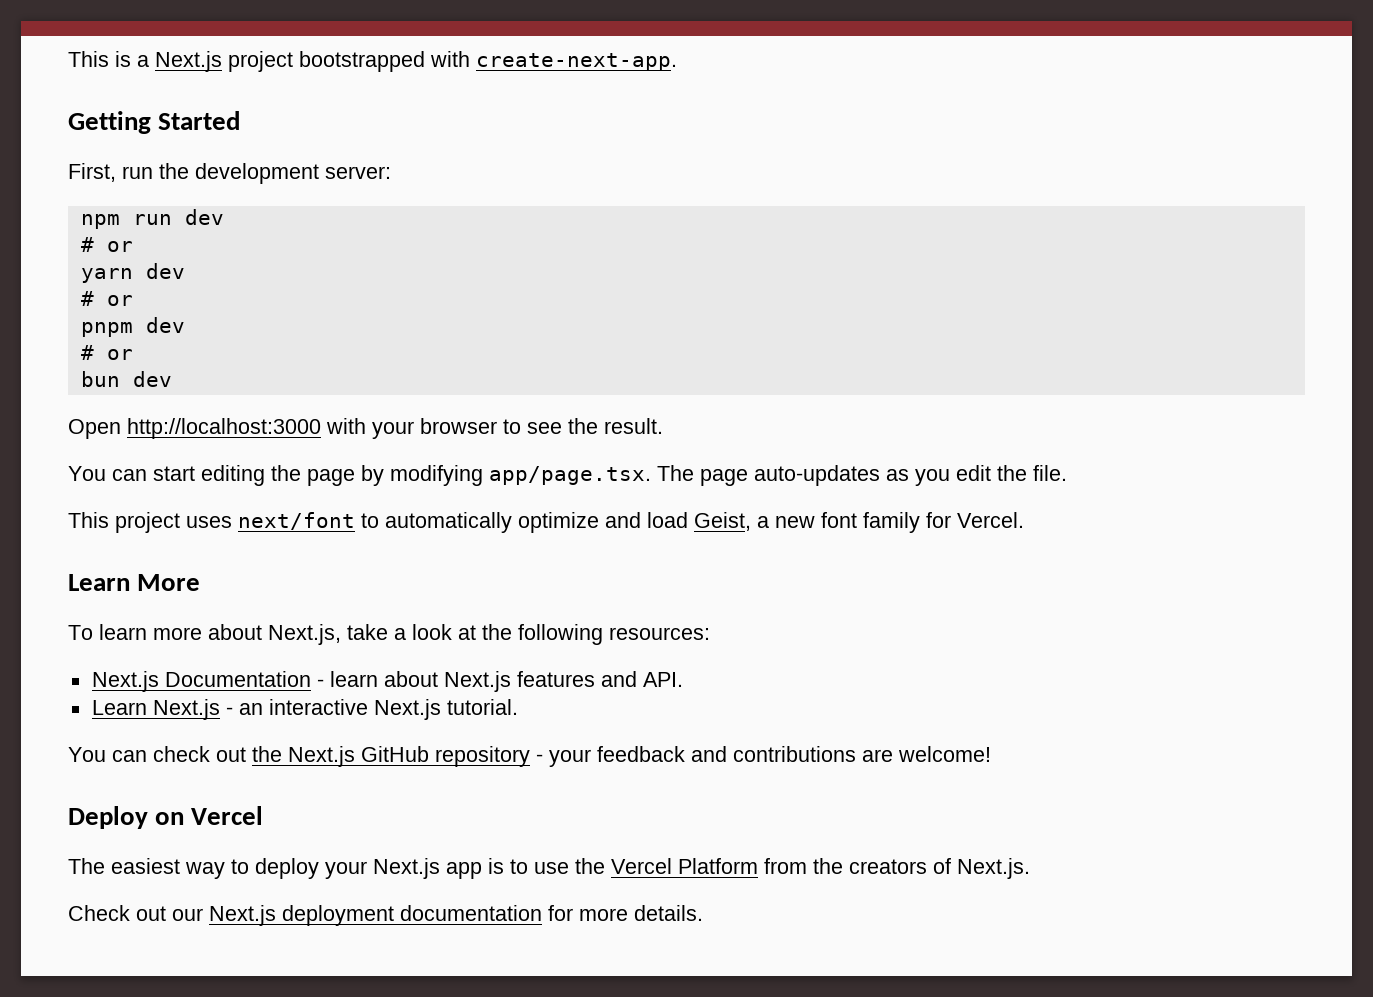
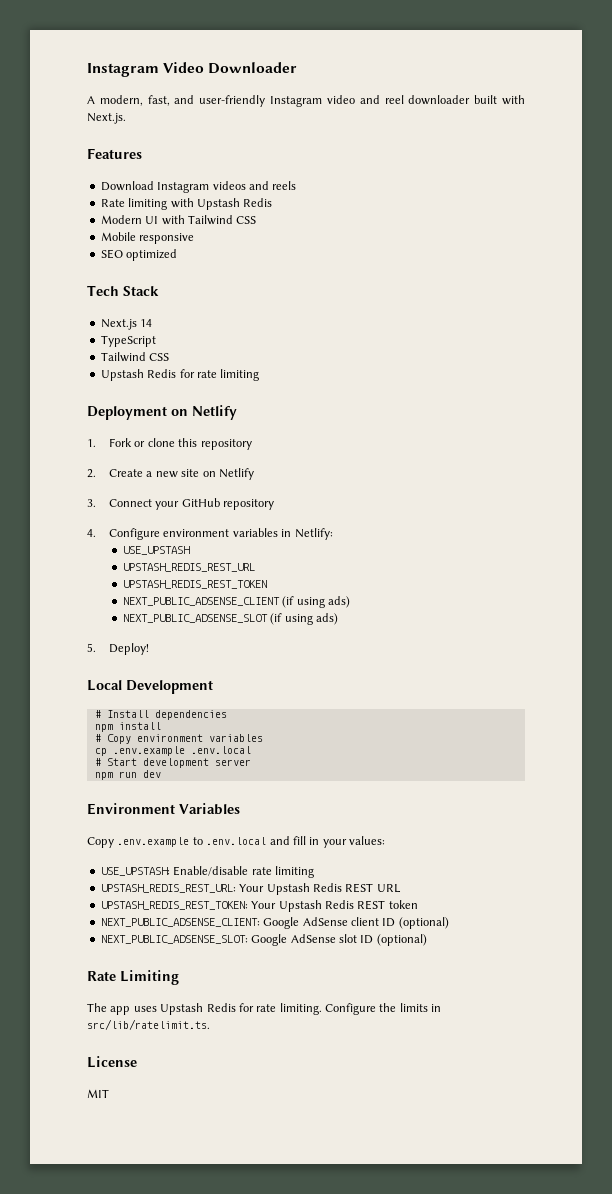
- This is a Next.js project bootstrapped with create-next-app.
- Getting Started
- First, run the development server:
+ Instagram Video Downloader
+ A modern, fast, and user-friendly Instagram video and reel downloader built with Next.js.
+ Features
+ Download Instagram videos and reels
+ Rate limiting with Upstash Redis
+ Modern UI with Tailwind CSS
+ Mobile responsive
+ SEO optimized
+ Tech Stack
+ Next.js 14
+ TypeScript
+ Tailwind CSS
+ Upstash Redis for rate limiting
+ Deployment on Netlify
+ 1. Fork or clone this repository
+ 2. Create a new site on Netlify
+ 3. Connect your GitHub repository
+ 4. Configure environment variables in Netlify:
+ USE_UPSTASH
+ UPSTASH_REDIS_REST_URL
+ UPSTASH_REDIS_REST_TOKEN
+ NEXT_PUBLIC_ADSENSE_CLIENT (if using ads)
+ NEXT_PUBLIC_ADSENSE_SLOT (if using ads)
+ 5. Deploy!
+ Local Development
+ # Install dependencies
+ npm install
+ # Copy environment variables
+ cp .env.example .env.local
+ # Start development server
  npm run dev
- # or
- yarn dev
- # or
- pnpm dev
- # or
- bun dev
- Open http://localhost:3000 with your browser to see the result.
- You can start editing the page by modifying app/page.tsx. The page auto-updates as you edit the file.
- This project uses next/font to automatically optimize and load Geist, a new font family for Vercel.
- Learn More
- To learn more about Next.js, take a look at the following resources:
- Next.js Documentation - learn about Next.js features and API.
- Learn Next.js - an interactive Next.js tutorial.
- You can check out the Next.js GitHub repository - your feedback and contributions are welcome!
- Deploy on Vercel
- The easiest way to deploy your Next.js app is to use the Vercel Platform from the creators of Next.js.
- Check out our Next.js deployment documentation for more details.
+ Environment Variables
+ Copy .env.example to .env.local and fill in your values:
+ USE_UPSTASH: Enable/disable rate limiting
+ UPSTASH_REDIS_REST_URL: Your Upstash Redis REST URL
+ UPSTASH_REDIS_REST_TOKEN: Your Upstash Redis REST token
+ NEXT_PUBLIC_ADSENSE_CLIENT: Google AdSense client ID (optional)
+ NEXT_PUBLIC_ADSENSE_SLOT: Google AdSense slot ID (optional)
+ Rate Limiting
+ The app uses Upstash Redis for rate limiting. Configure the limits in src/lib/ratelimit.ts.
+ License
+ MIT

